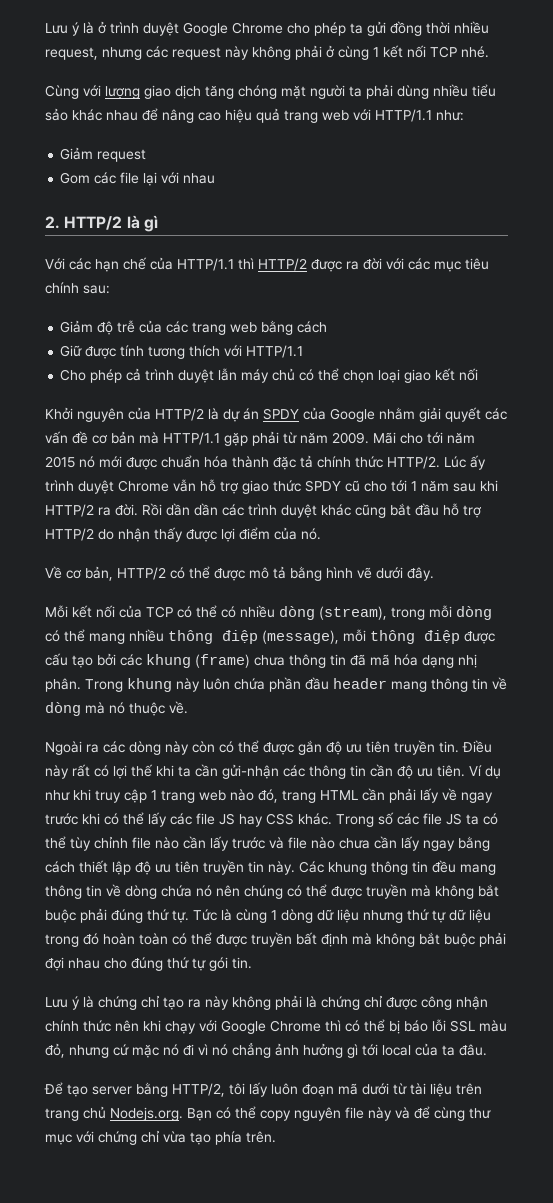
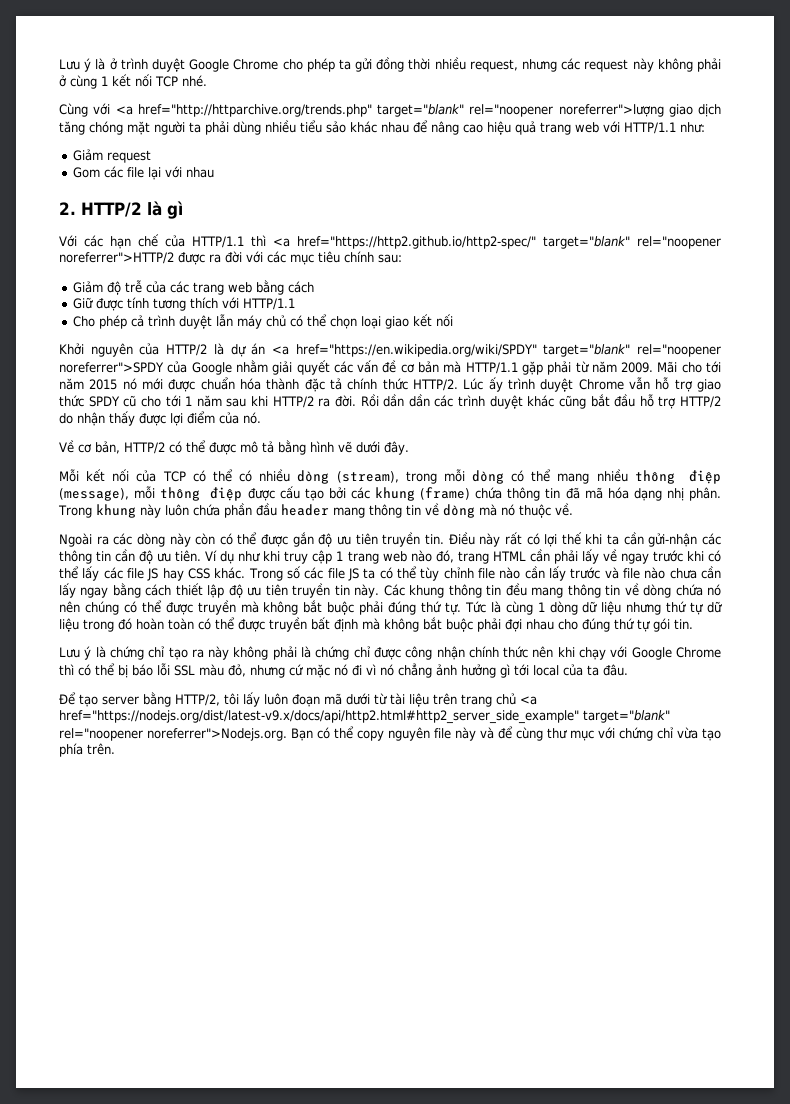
- Cùng với lượng giao dịch tăng chóng mặt người ta phải dùng nhiều tiểu sảo khác nhau để nâng cao hiệu quả trang web với HTTP/1.1 như:
+ Cùng với <a href="http://httparchive.org/trends.php" target="blank" rel="noopener noreferrer">lượng giao dịch tăng chóng mặt người ta phải dùng nhiều tiểu sảo khác nhau để nâng cao hiệu quả trang web với HTTP/1.1 như:
- Với các hạn chế của HTTP/1.1 thì HTTP/2 được ra đời với các mục tiêu chính sau:
+ Với các hạn chế của HTTP/1.1 thì <a href="https://http2.github.io/http2-spec/" target="blank" rel="noopener noreferrer">HTTP/2 được ra đời với các mục tiêu chính sau:
- Khởi nguyên của HTTP/2 là dự án SPDY của Google nhằm giải quyết các vấn đề cơ bản mà HTTP/1.1 gặp phải từ năm 2009.
+ Khởi nguyên của HTTP/2 là dự án <a href="https://en.wikipedia.org/wiki/SPDY" target="blank" rel="noopener noreferrer">SPDY của Google nhằm giải quyết các vấn đề cơ bản mà HTTP/1.1 gặp phải từ năm 2009.
- Mỗi kết nối của TCP có thể có nhiều dòng (stream), trong mỗi dòng có thể mang nhiều thông điệp (message), mỗi thông điệp được cấu tạo bởi các khung (frame) chưa thông tin đã mã hóa dạng nhị phân.
+ Mỗi kết nối của TCP có thể có nhiều dòng (stream), trong mỗi dòng có thể mang nhiều thông điệp (message), mỗi thông điệp được cấu tạo bởi các khung (frame) chứa thông tin đã mã hóa dạng nhị phân.
- Để tạo server bằng HTTP/2, tôi lấy luôn đoạn mã dưới từ tài liệu trên trang chủ Nodejs.org. Bạn có thể copy nguyên file này và để cùng thư mục với chứng chỉ vừa tạo phía trên.
+ Để tạo server bằng HTTP/2, tôi lấy luôn đoạn mã dưới từ tài liệu trên trang chủ <a href="https://nodejs.org/dist/latest-v9.x/docs/api/http2.html#http2_server_side_example" target="blank" rel="noopener noreferrer">Nodejs.org. Bạn có thể copy nguyên file này và để cùng thư mục với chứng chỉ vừa tạo phía trên.

